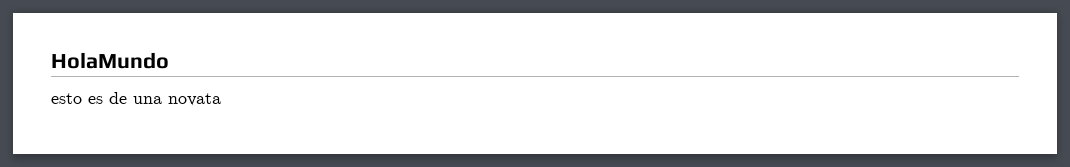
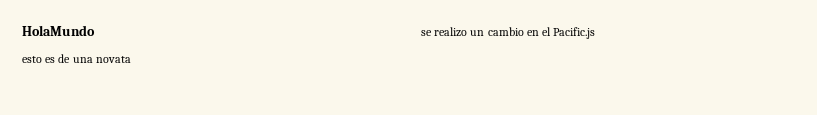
+ se realizo un cambio en el Pacific.js

